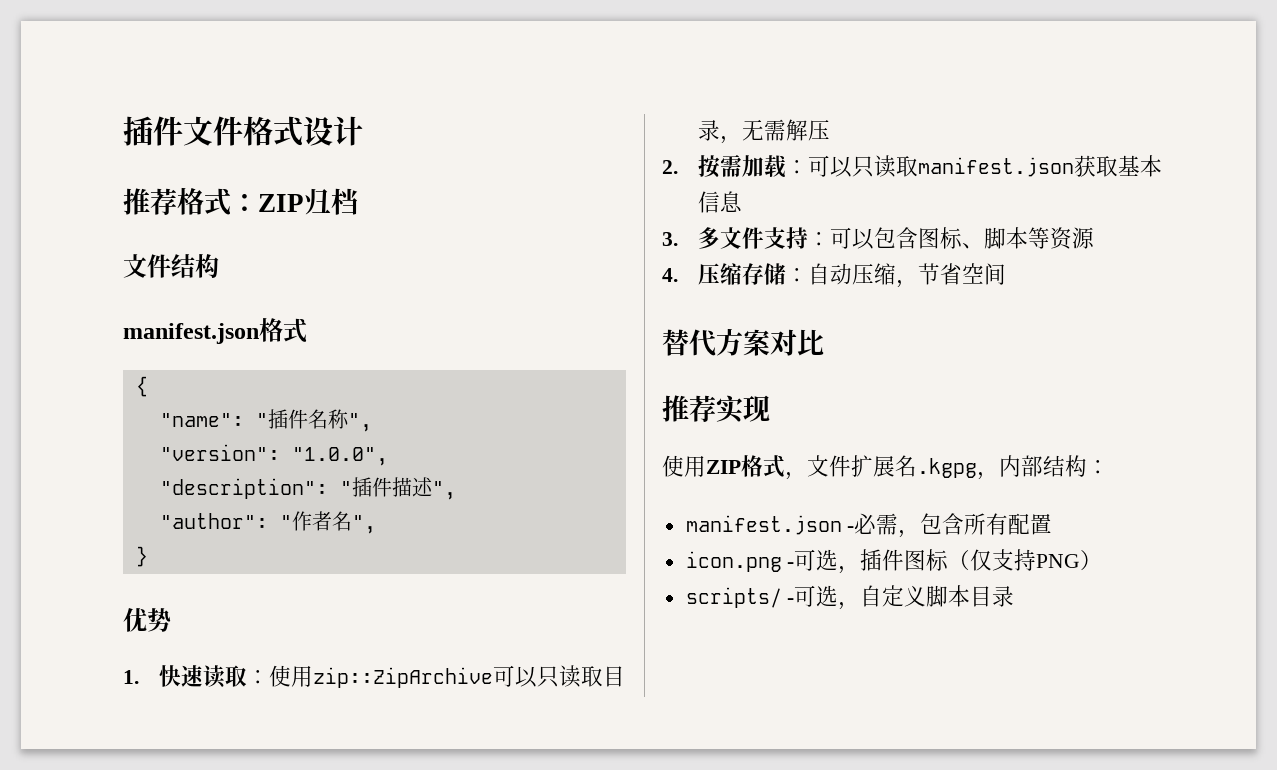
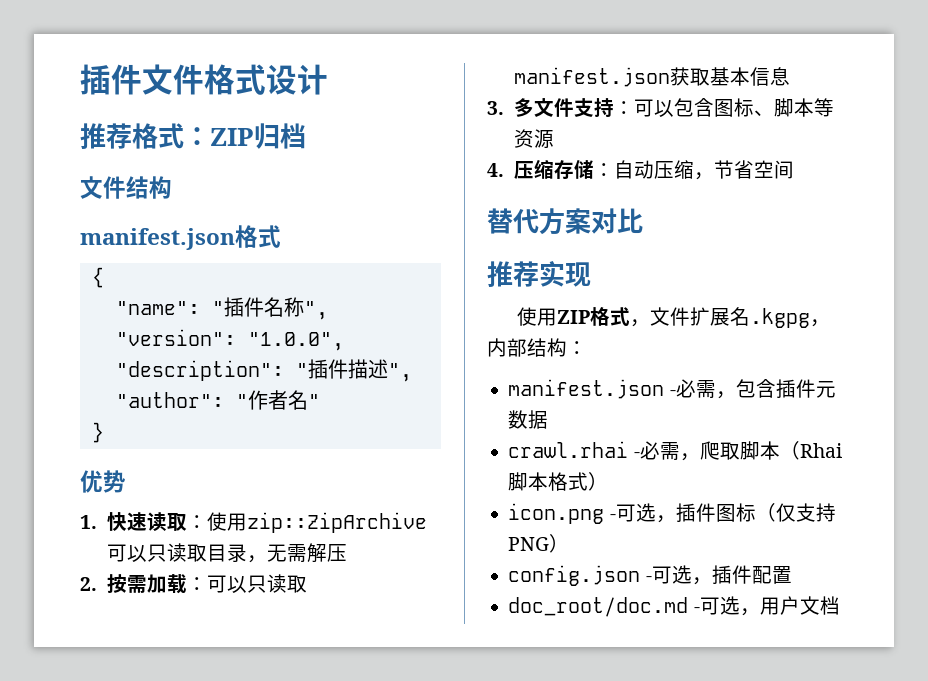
- "author": "作者名",
+ "author": "作者名"
- manifest.json -必需，包含所有配置
+ manifest.json -必需，包含插件元数据
+ crawl.rhai -必需，爬取脚本（Rhai脚本格式）
- scripts/ -可选，自定义脚本目录
+ config.json -可选，插件配置
+ doc_root/doc.md -可选，用户文档

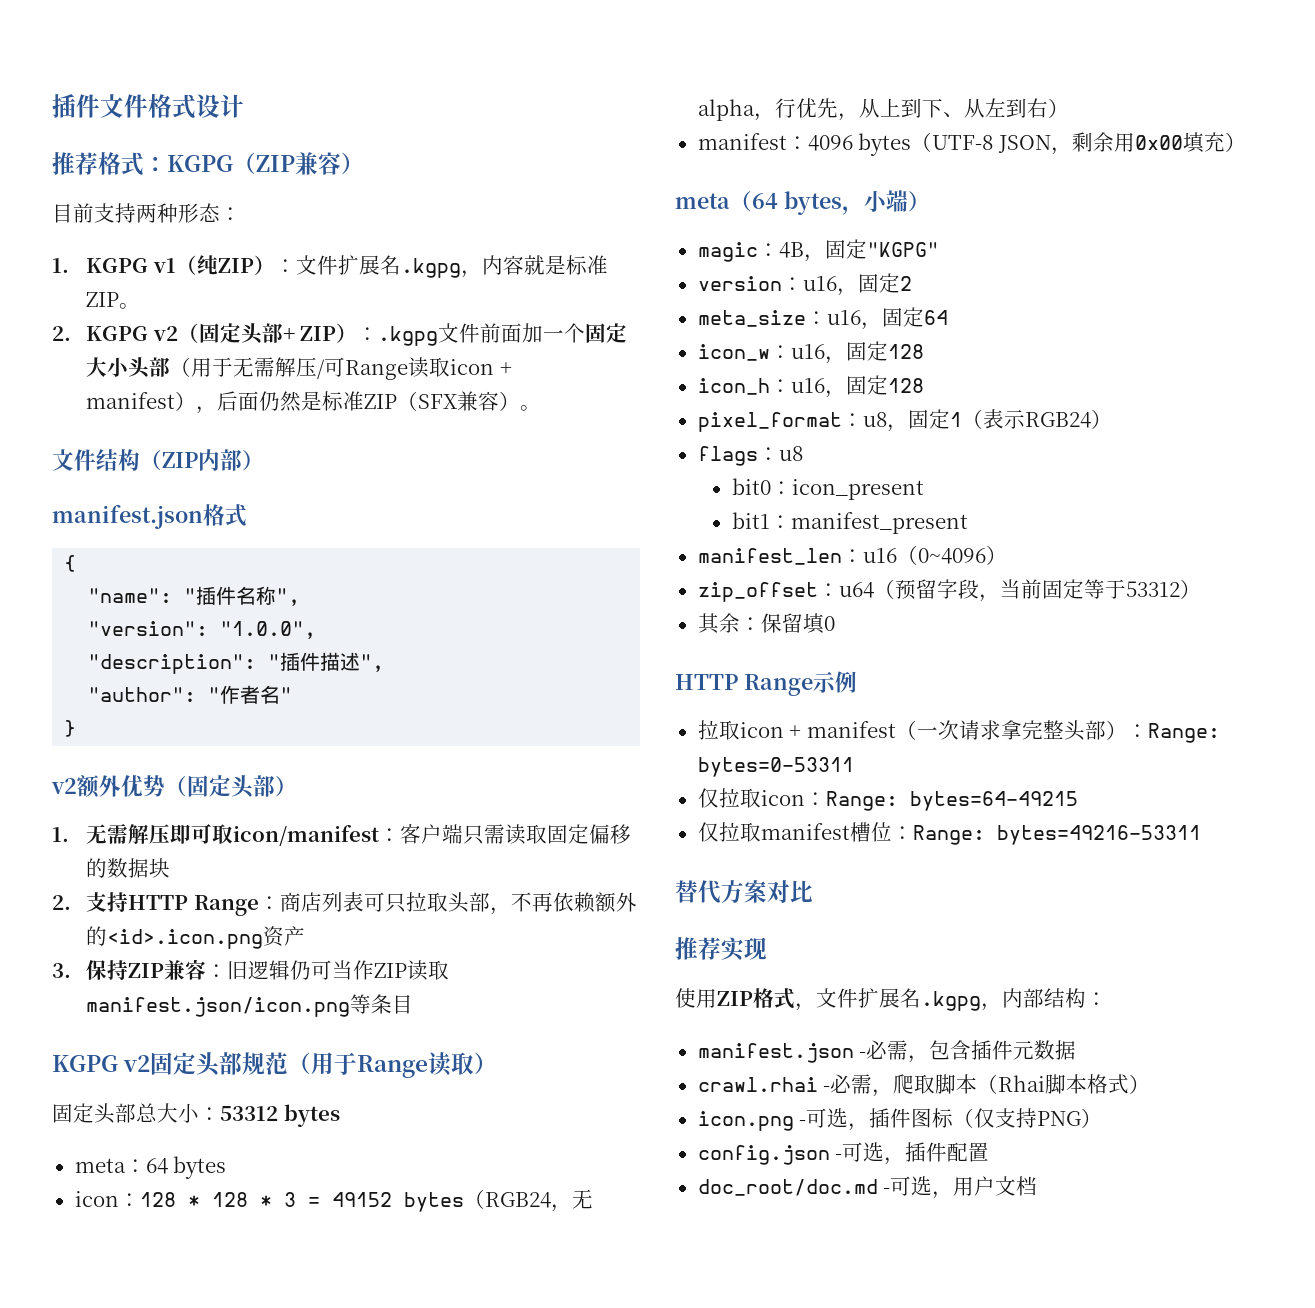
- 推荐格式：ZIP归档
+ 推荐格式：KGPG（ZIP兼容）
+ 目前支持两种形态：
+ 1. KGPG v1（纯ZIP）：文件扩展名.kgpg，内容就是标准ZIP。
+ 2. KGPG v2（固定头部+ ZIP）：.kgpg文件前面加一个固定大小头部（用于无需解压/可Range读取icon + manifest），后面仍然是标准ZIP（SFX兼容）。
- 文件结构
+ 文件结构（ZIP内部）
- 优势
- 1.快速读取：使用zip::ZipArchive可以只读取目录，无需解压
- 2.按需加载：可以只读取manifest.json获取基本信息
- 3.多文件支持：可以包含图标、脚本等资源
- 4.压缩存储：自动压缩，节省空间
+ v2额外优势（固定头部）
+ 1.无需解压即可取icon/manifest：客户端只需读取固定偏移的数据块
+ 2.支持HTTP Range：商店列表可只拉取头部，不再依赖额外的<id>.icon.png资产
+ 3.保持ZIP兼容：旧逻辑仍可当作ZIP读取manifest.json/icon.png等条目
+ KGPG v2固定头部规范（用于Range读取）
+ 固定头部总大小：53312 bytes
+ meta：64 bytes
+ icon：128 * 128 * 3 = 49152 bytes（RGB24，无alpha，行优先，从上到下、从左到右）
+ manifest：4096 bytes（UTF-8 JSON，剩余用0x00填充）
+ meta（64 bytes，小端）
+ magic：4B，固定"KGPG"
+ version：u16，固定2
+ meta_size：u16，固定64
+ icon_w：u16，固定128
+ icon_h：u16，固定128
+ pixel_format：u8，固定1（表示RGB24）
+ flags：u8
+ bit0：icon_present
+ bit1：manifest_present
+ manifest_len：u16（0~4096）
+ zip_offset：u64（预留字段，当前固定等于53312）
+ 其余：保留填0
+ HTTP Range示例
+ 拉取icon + manifest（一次请求拿完整头部）：Range: bytes=0-53311
+ 仅拉取icon：Range: bytes=64-49215
+ 仅拉取manifest槽位：Range: bytes=49216-53311

